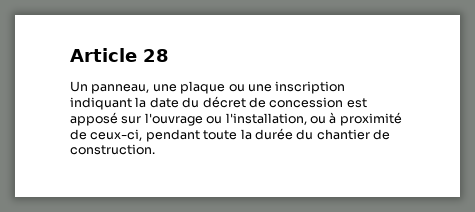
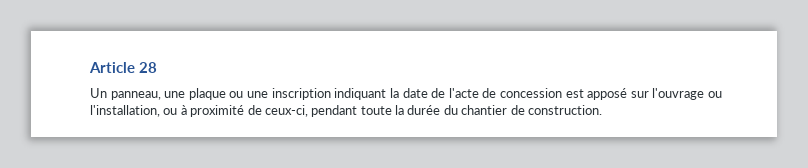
- Un panneau, une plaque ou une inscription indiquant la date du décret de concession est apposé sur l'ouvrage ou l'installation, ou à proximité de ceux-ci, pendant toute la durée du chantier de construction.
+ Un panneau, une plaque ou une inscription indiquant la date de l'acte de concession est apposé sur l'ouvrage ou l'installation, ou à proximité de ceux-ci, pendant toute la durée du chantier de construction.

